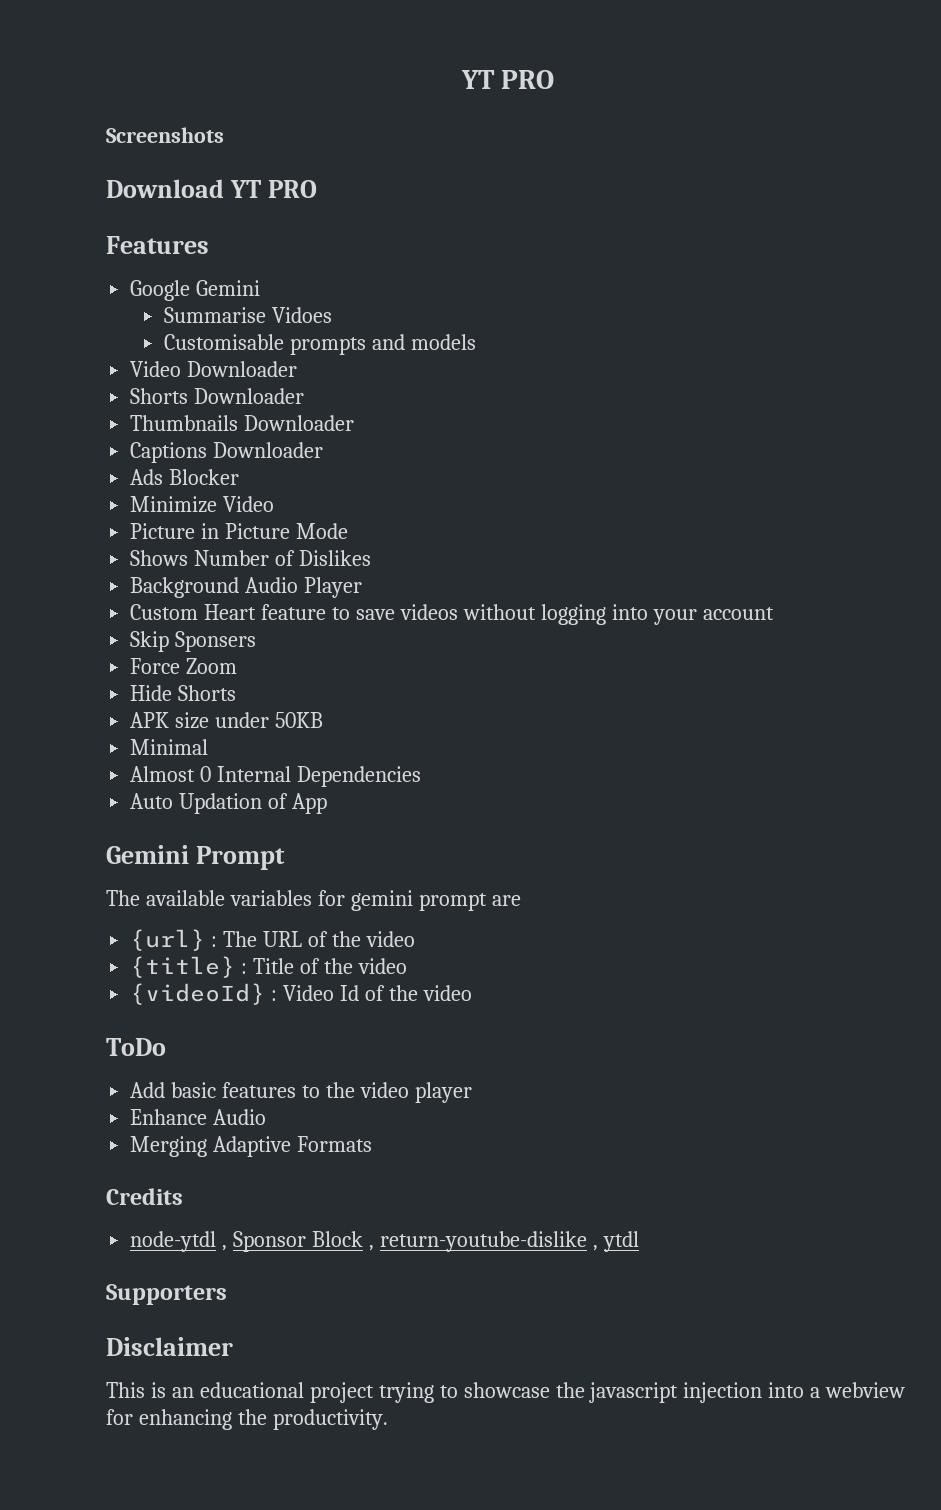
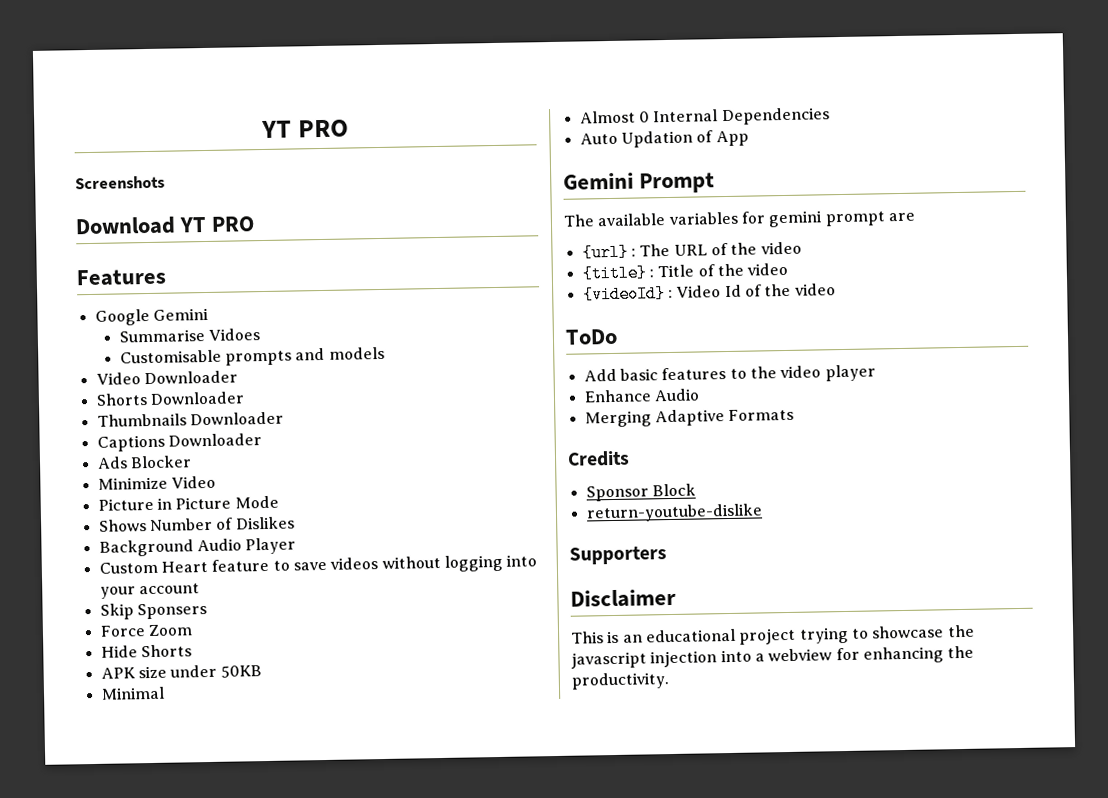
- node-ytdl , Sponsor Block , return-youtube-dislike , ytdl
+ Sponsor Block
+ return-youtube-dislike

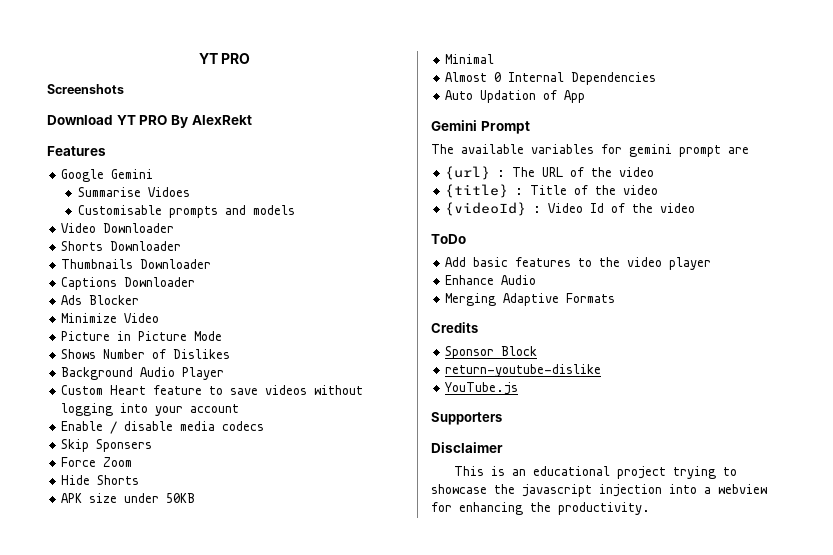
- Download YT PRO
+ Download YT PRO By AlexRekt
+ Enable / disable media codecs
+ YouTube.js

